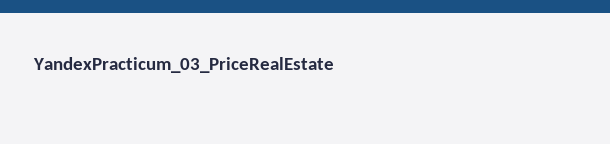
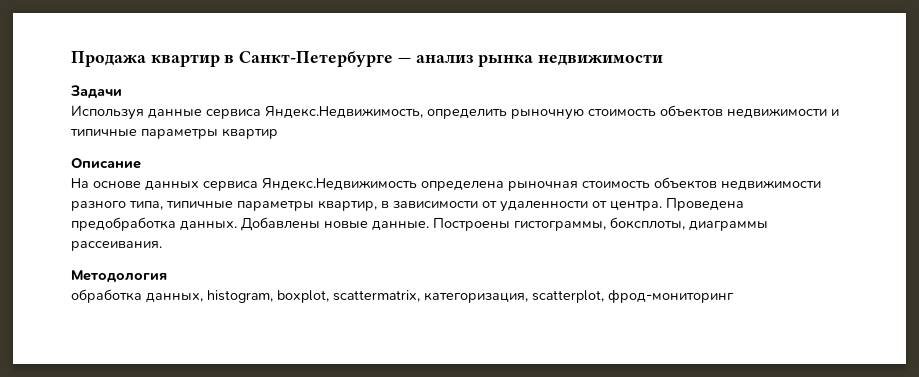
- YandexPracticum_03_PriceRealEstate
+ Продажа квартир в Санкт-Петербурге — анализ рынка недвижимости
+ Задачи
+ Используя данные сервиса Яндекс.Недвижимость, определить рыночную стоимость объектов недвижимости и типичные параметры квартир
+ Описание
+ На основе данных сервиса Яндекс.Недвижимость определена рыночная стоимость объектов недвижимости разного типа, типичные параметры квартир, в зависимости от удаленности от центра. Проведена предобработка данных. Добавлены новые данные. Построены гистограммы, боксплоты, диаграммы рассеивания.
+ Методология
+ обработка данных, histogram, boxplot, scattermatrix, категоризация, scatterplot, фрод-мониторинг

